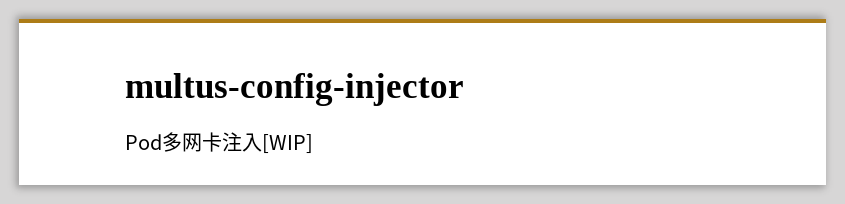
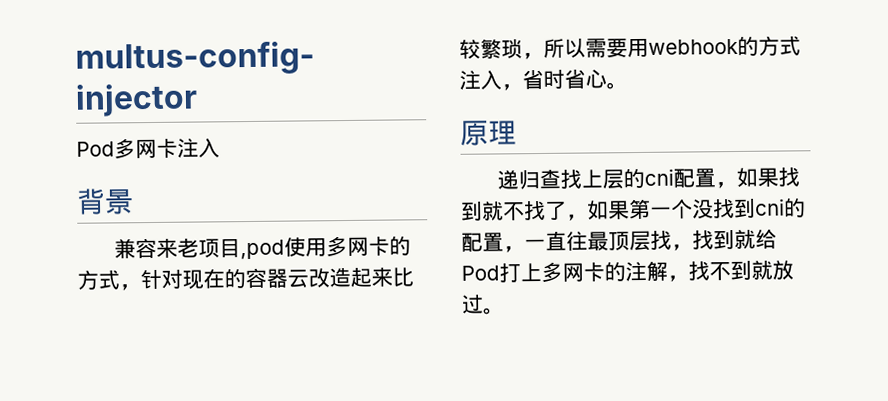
- Pod多网卡注入[WIP]
+ Pod多网卡注入
+ 背景
+ 兼容来老项目,pod使用多网卡的方式，针对现在的容器云改造起来比较繁琐，所以需要用webhook的方式注入，省时省心。
+ 原理
+ 递归查找上层的cni配置，如果找到就不找了，如果第一个没找到cni的配置，一直往最顶层找，找到就给Pod打上多网卡的注解，找不到就放过。

